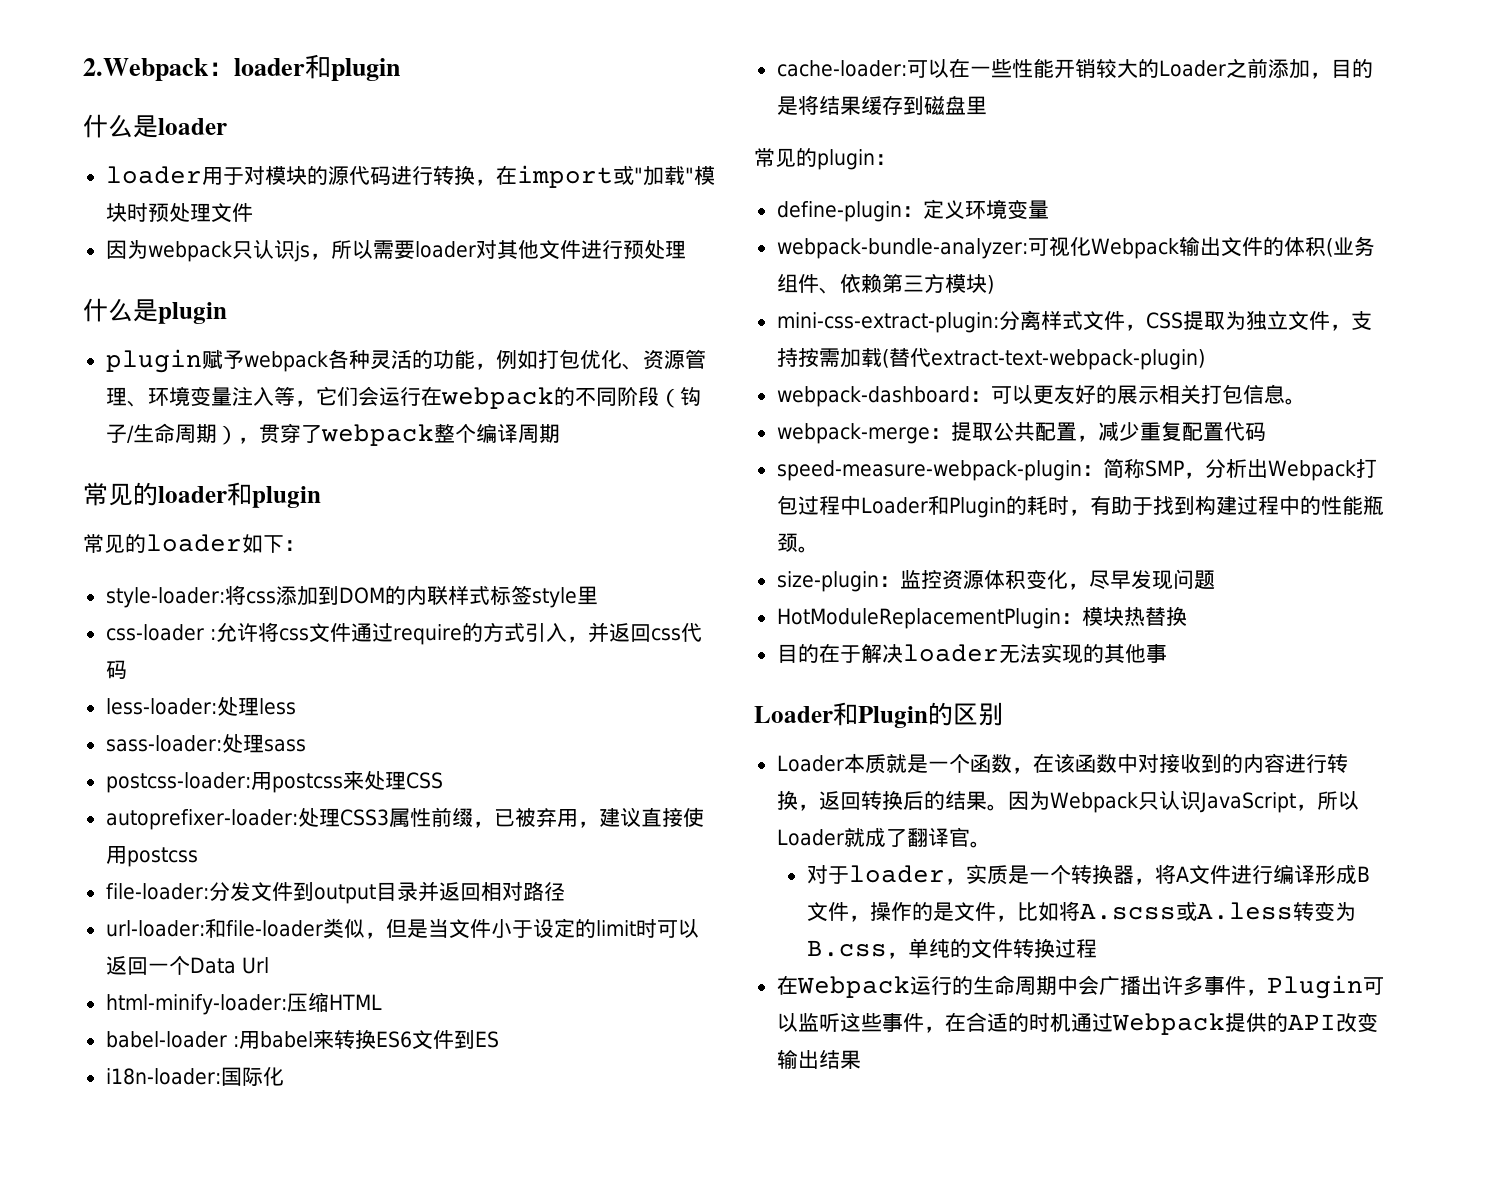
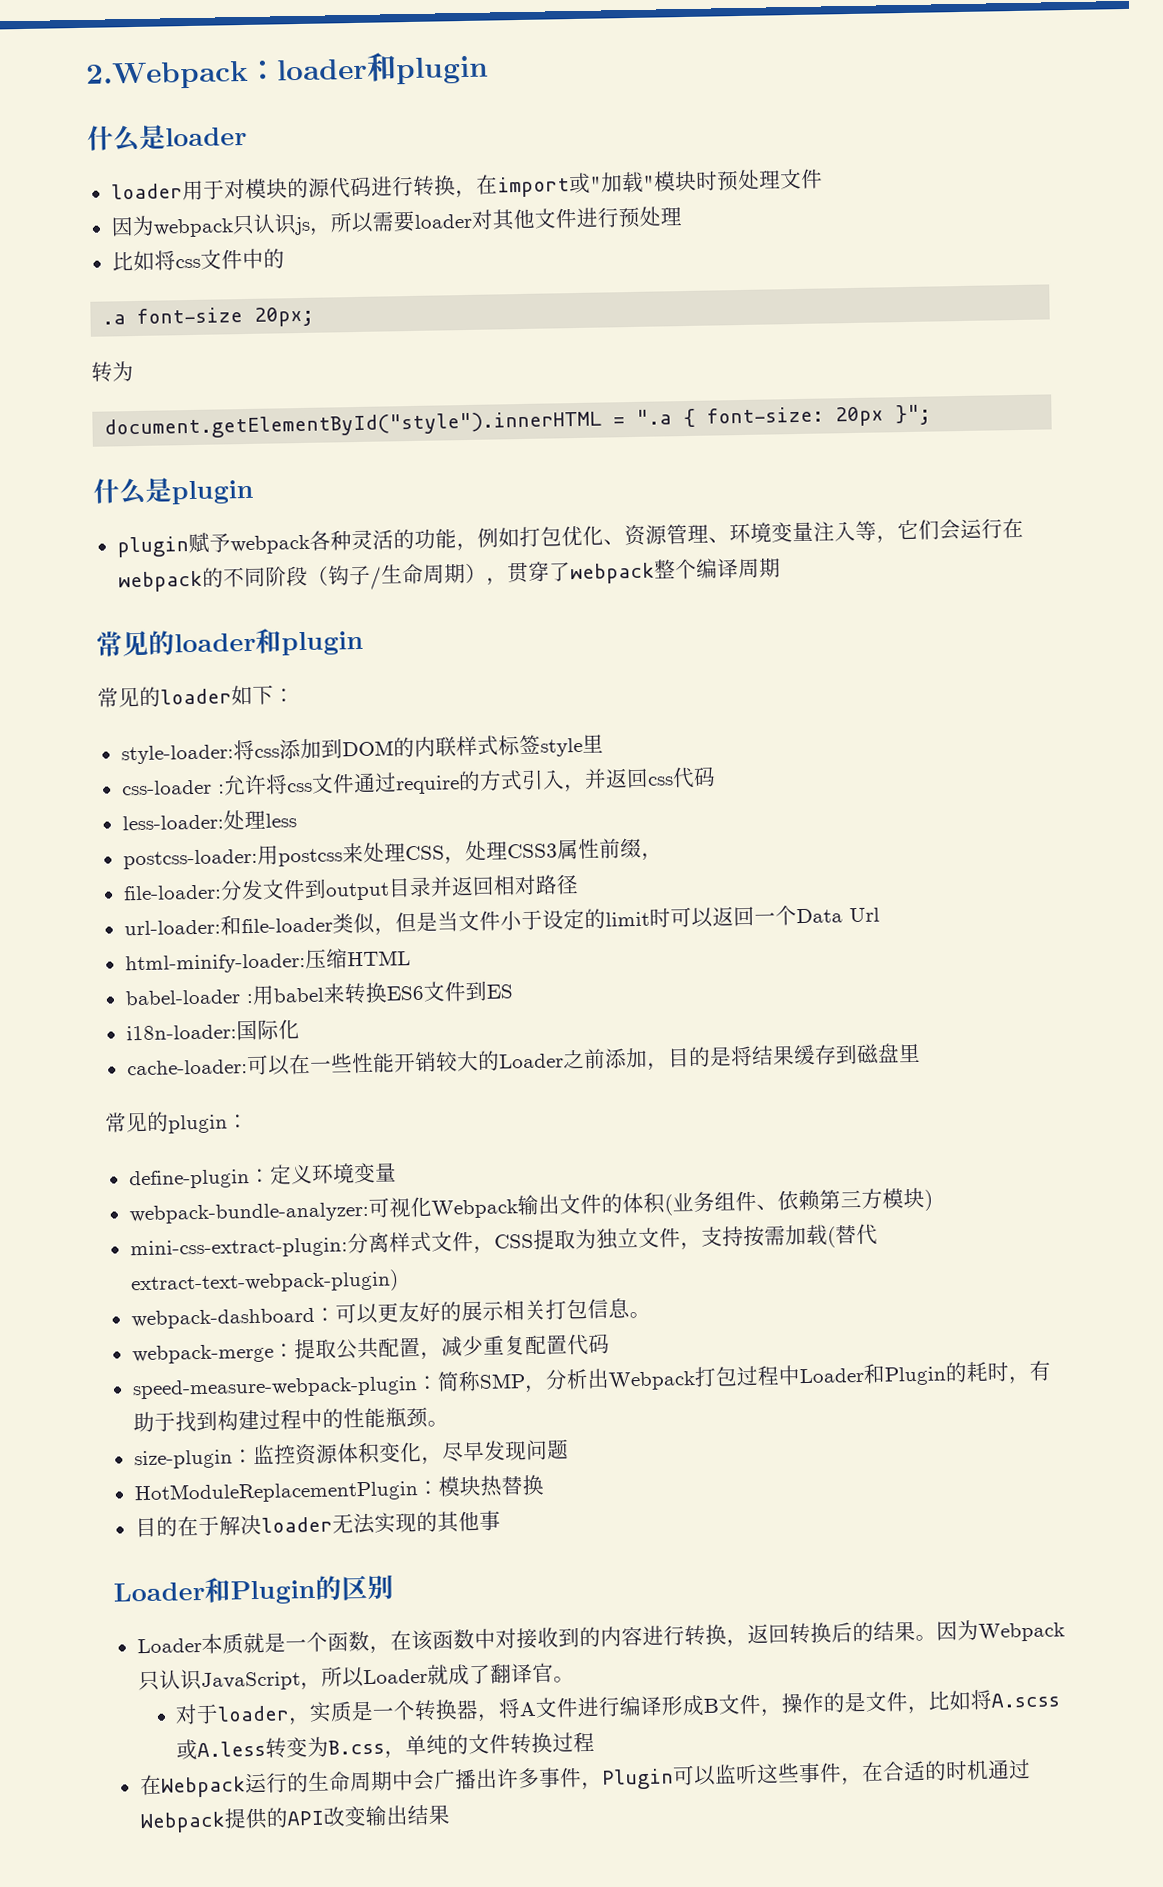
+ 比如将css文件中的
+ .a font-size 20px;
+ 转为
+ document.getElementById("style").innerHTML = ".a { font-size: 20px }";
- sass-loader:处理sass
- postcss-loader:用postcss来处理CSS
- autoprefixer-loader:处理CSS3属性前缀，已被弃用，建议直接使用postcss
+ postcss-loader:用postcss来处理CSS，处理CSS3属性前缀，

